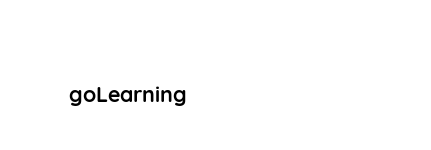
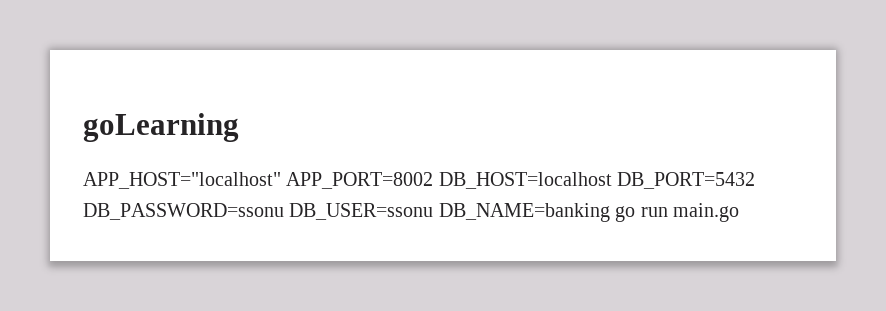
+ APP_HOST="localhost" APP_PORT=8002 DB_HOST=localhost DB_PORT=5432 DB_PASSWORD=ssonu DB_USER=ssonu DB_NAME=banking go run main.go

